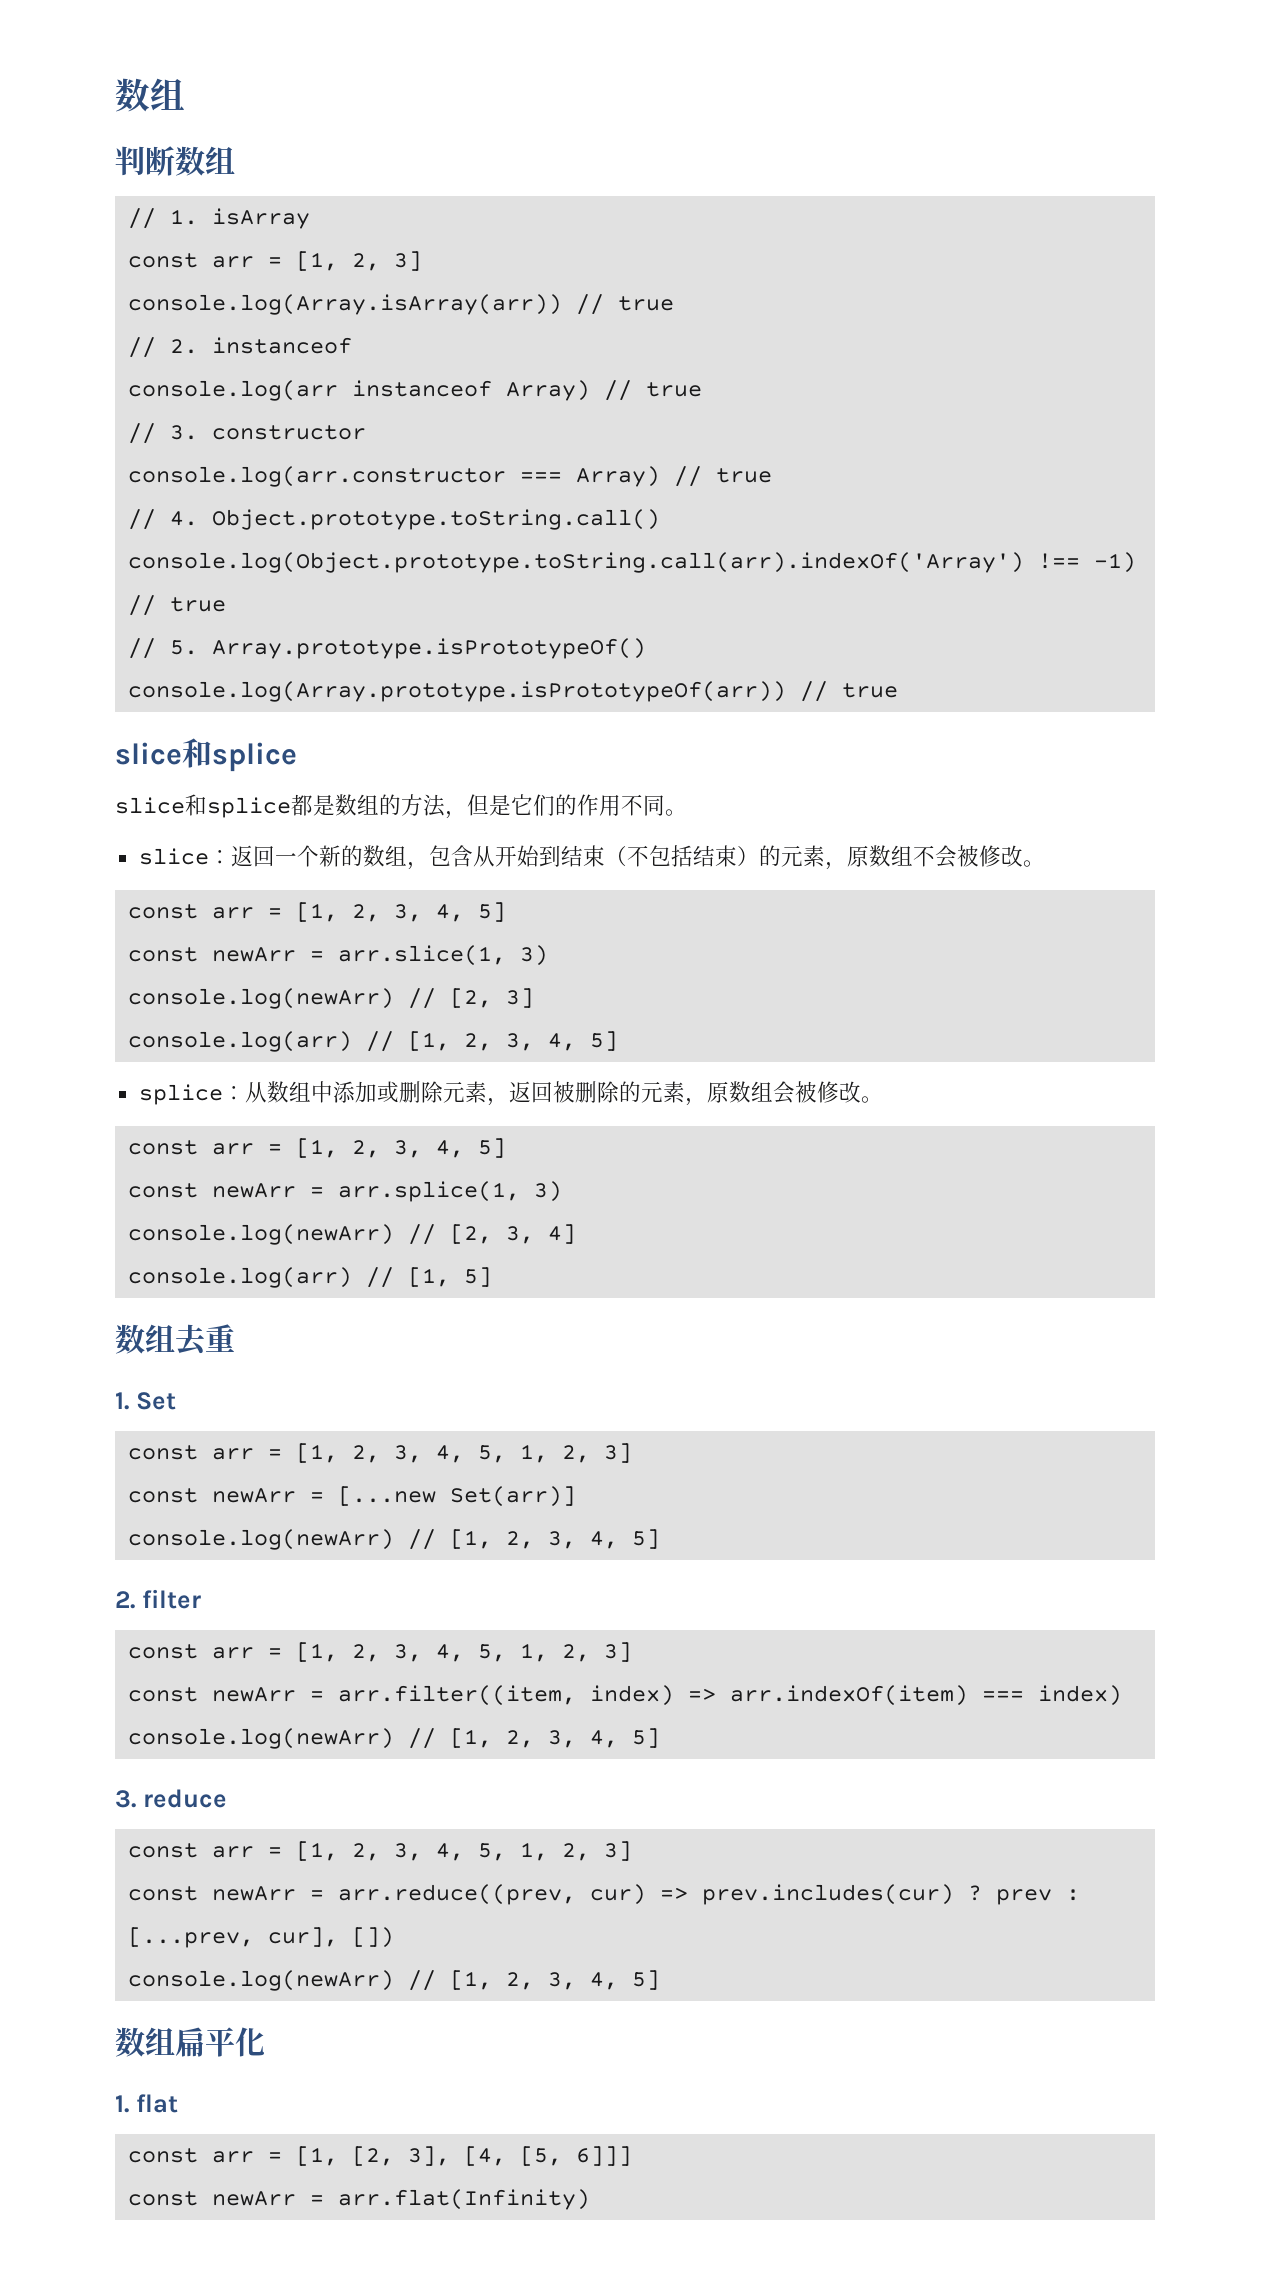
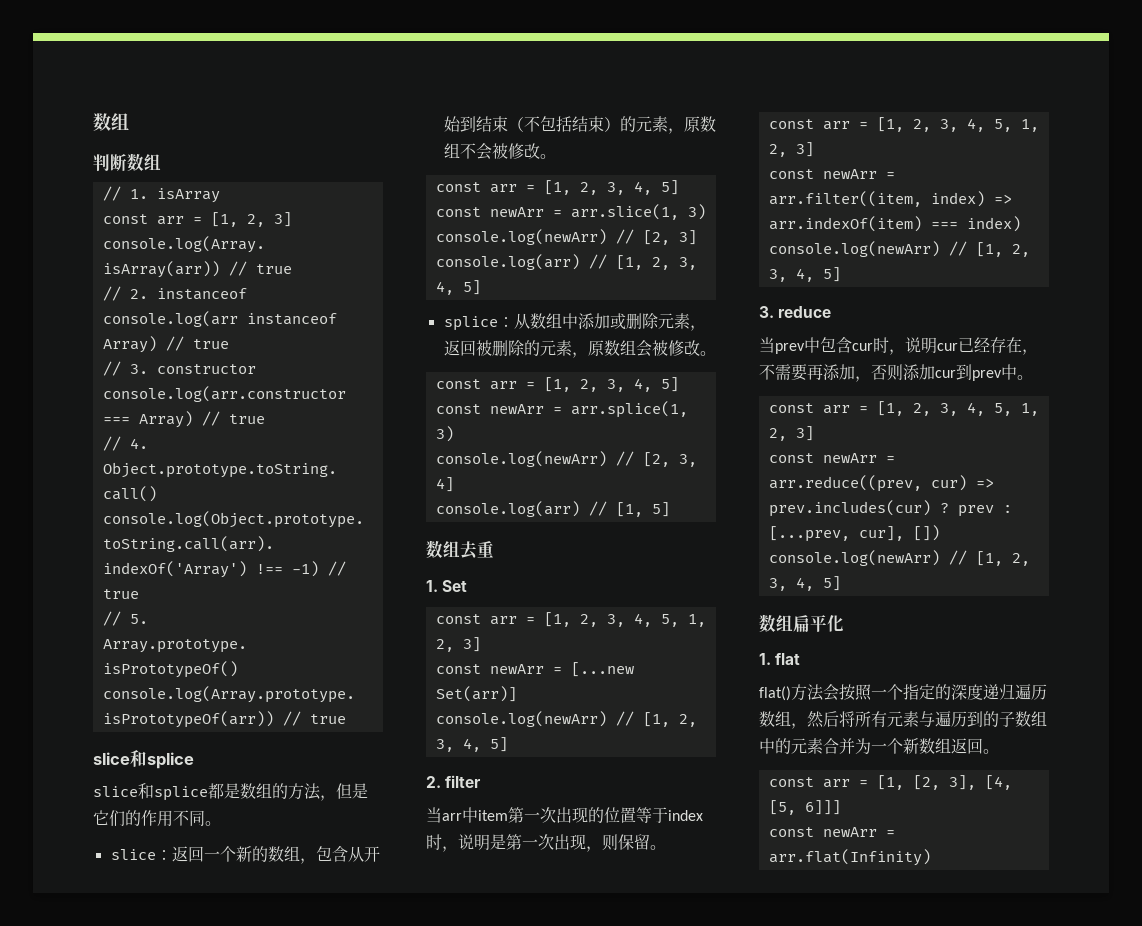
+ 当arr中item第一次出现的位置等于index时，说明是第一次出现，则保留。
+ 当prev中包含cur时，说明cur已经存在，不需要再添加，否则添加cur到prev中。
+ flat()方法会按照一个指定的深度递归遍历数组，然后将所有元素与遍历到的子数组中的元素合并为一个新数组返回。

